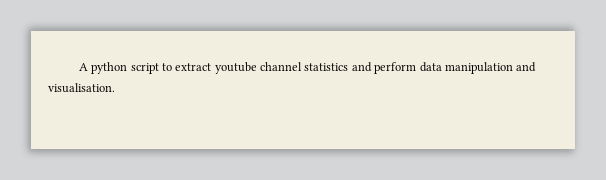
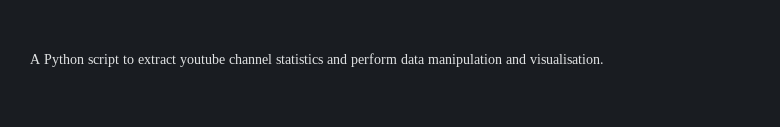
- A python script to extract youtube channel statistics and perform data manipulation and visualisation.
+ A Python script to extract youtube channel statistics and perform data manipulation and visualisation.

